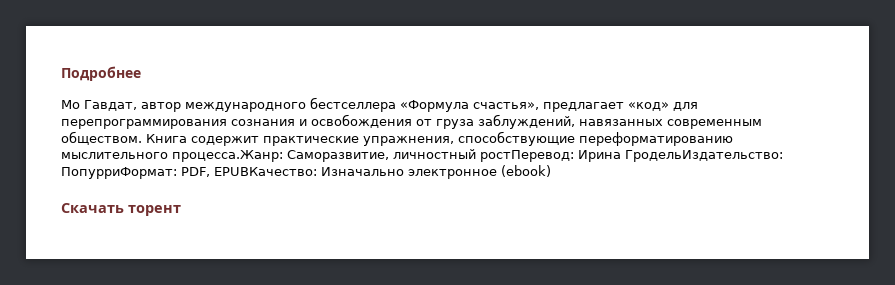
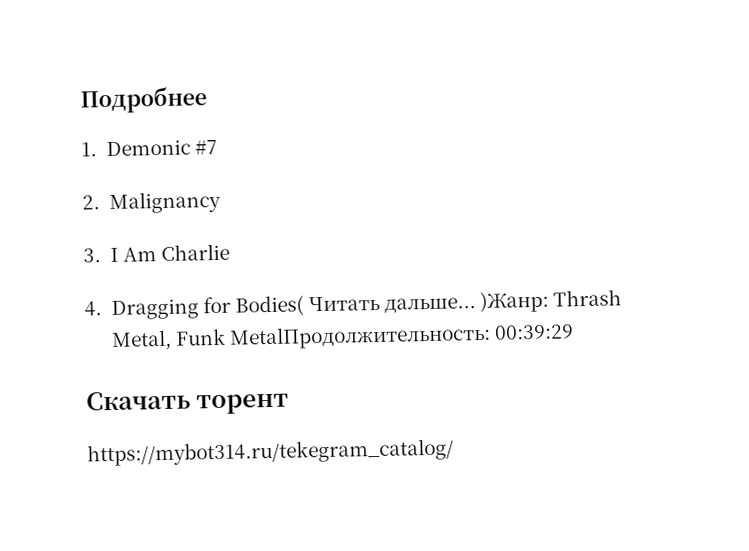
- Мо Гавдат, автор международного бестселлера «Формула счастья», предлагает «код» для перепрограммирования сознания и освобождения от груза заблуждений, навязанных современным обществом. Книга содержит практические упражнения, способствующие переформатированию мыслительного процесса.Жанр: Саморазвитие, личностный ростПеревод: Ирина ГродельИздательство: ПопурриФормат: PDF, EPUBКачество: Изначально электронное (ebook)
+ 1. Demonic #7
+ 2. Malignancy
+ 3. I Am Charlie
+ 4. Dragging for Bodies( Читать дальше... )Жанр: Thrash Metal, Funk MetalПродолжительность: 00:39:29
+ https://mybot314.ru/tekegram_catalog/

